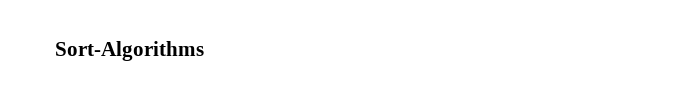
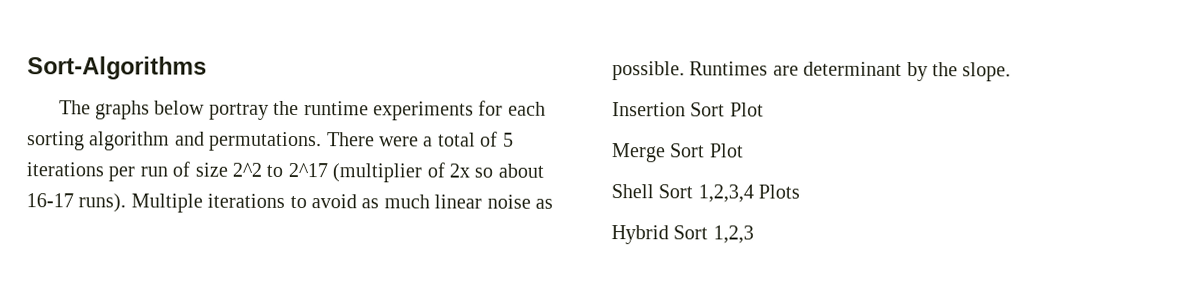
+ The graphs below portray the runtime experiments for each sorting algorithm and permutations. There were a total of 5 iterations per run of size 2^2 to 2^17 (multiplier of 2x so about 16-17 runs). Multiple iterations to avoid as much linear noise as possible. Runtimes are determinant by the slope.
+ Insertion Sort Plot
+ Merge Sort Plot
+ Shell Sort 1,2,3,4 Plots
+ Hybrid Sort 1,2,3

